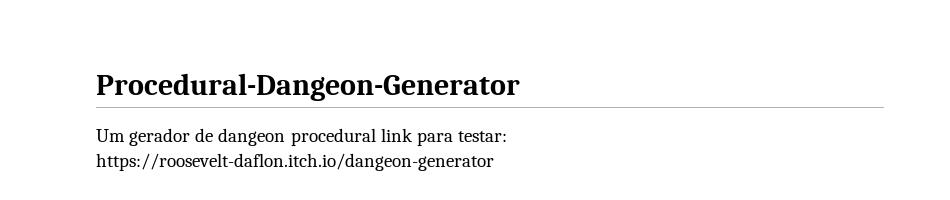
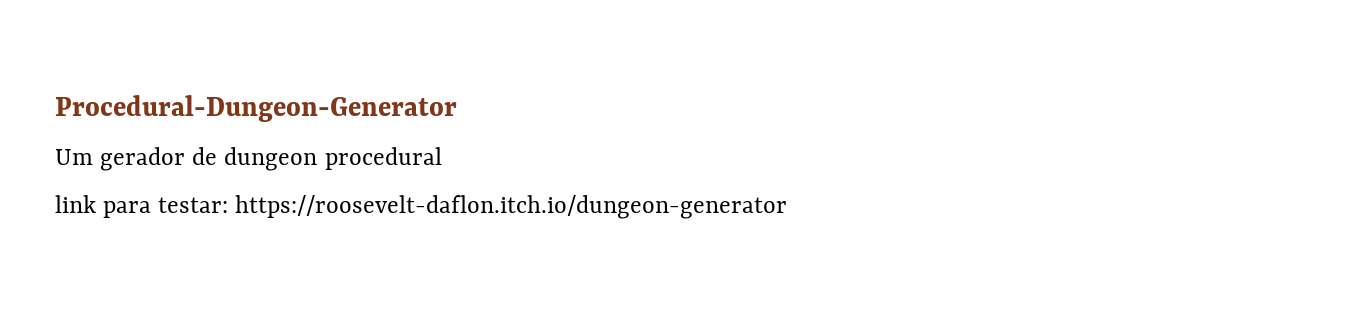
- Procedural-Dangeon-Generator
+ Procedural-Dungeon-Generator
- Um gerador de dangeon procedural link para testar: https://roosevelt-daflon.itch.io/dangeon-generator
+ Um gerador de dungeon procedural
+ link para testar: https://roosevelt-daflon.itch.io/dungeon-generator

